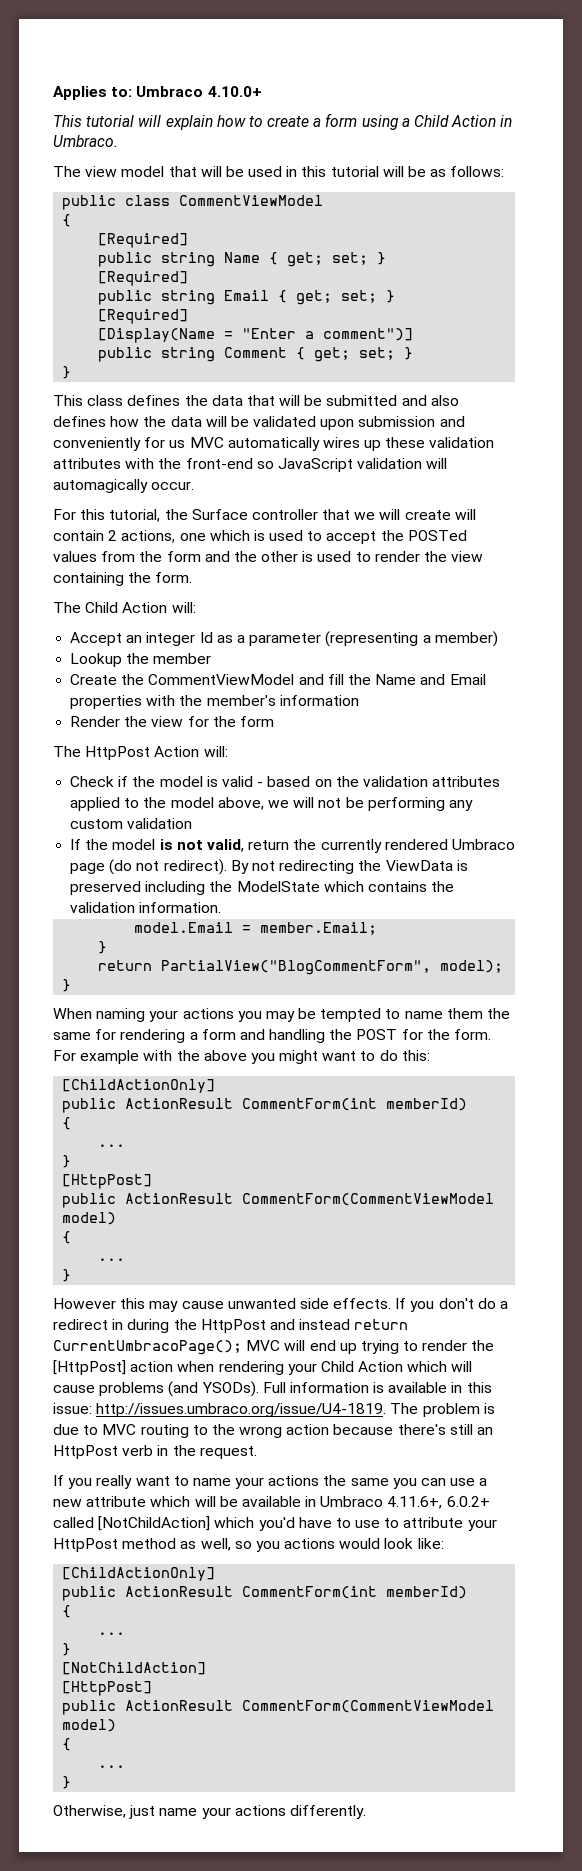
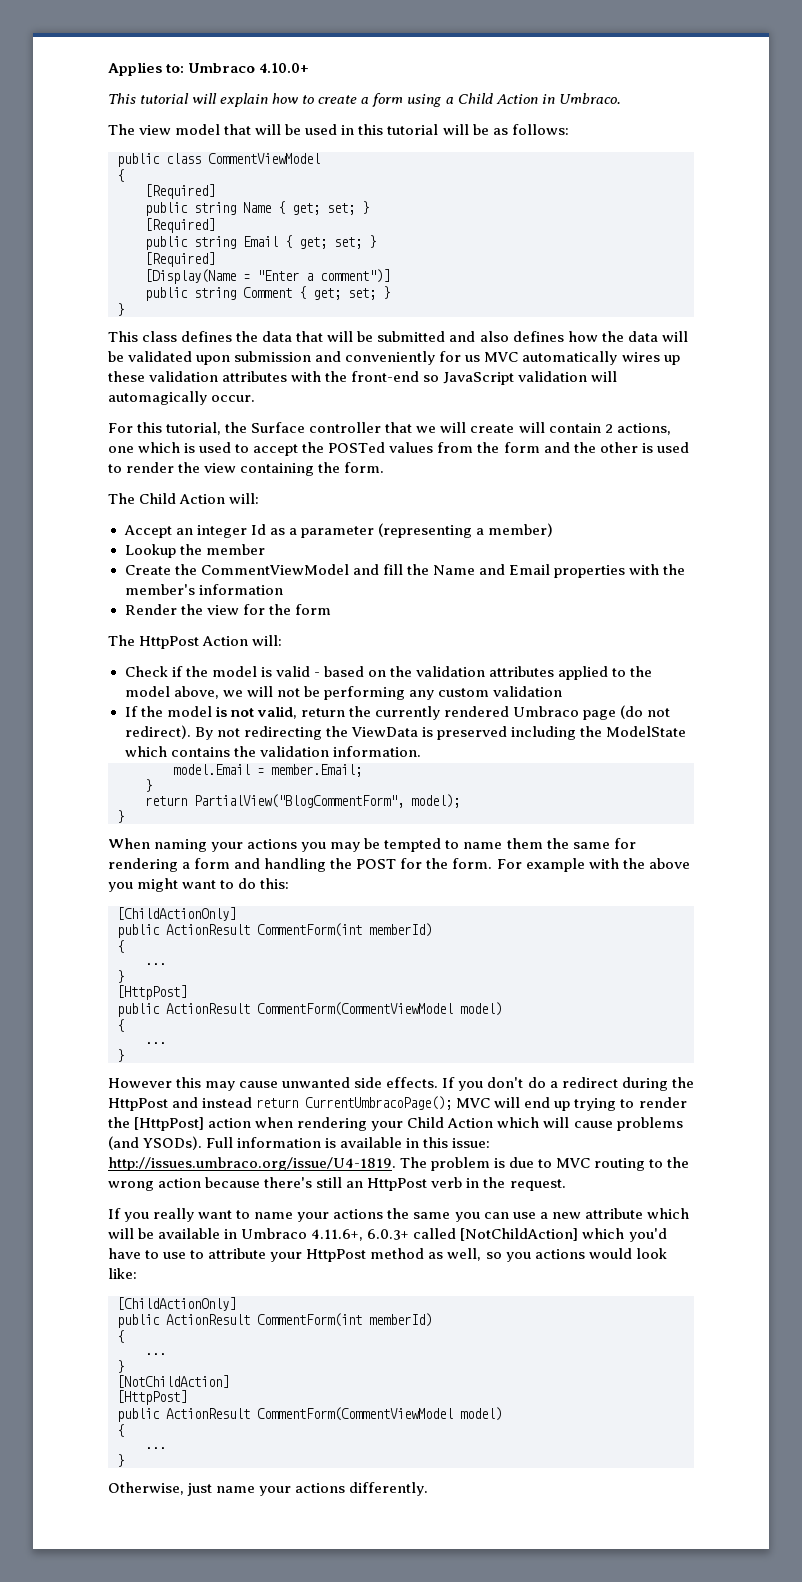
- If you don't do a redirect in during the HttpPost and instead return CurrentUmbracoPage(); MVC will end up trying to render the [HttpPost] action when rendering your Child Action which will cause problems (and YSODs).
+ If you don't do a redirect during the HttpPost and instead return CurrentUmbracoPage(); MVC will end up trying to render the [HttpPost] action when rendering your Child Action which will cause problems (and YSODs).
- If you really want to name your actions the same you can use a new attribute which will be available in Umbraco 4.11.6+, 6.0.2+ called [NotChildAction] which you'd have to use to attribute your HttpPost method as well, so you actions would look like:
+ If you really want to name your actions the same you can use a new attribute which will be available in Umbraco 4.11.6+, 6.0.3+ called [NotChildAction] which you'd have to use to attribute your HttpPost method as well, so you actions would look like:

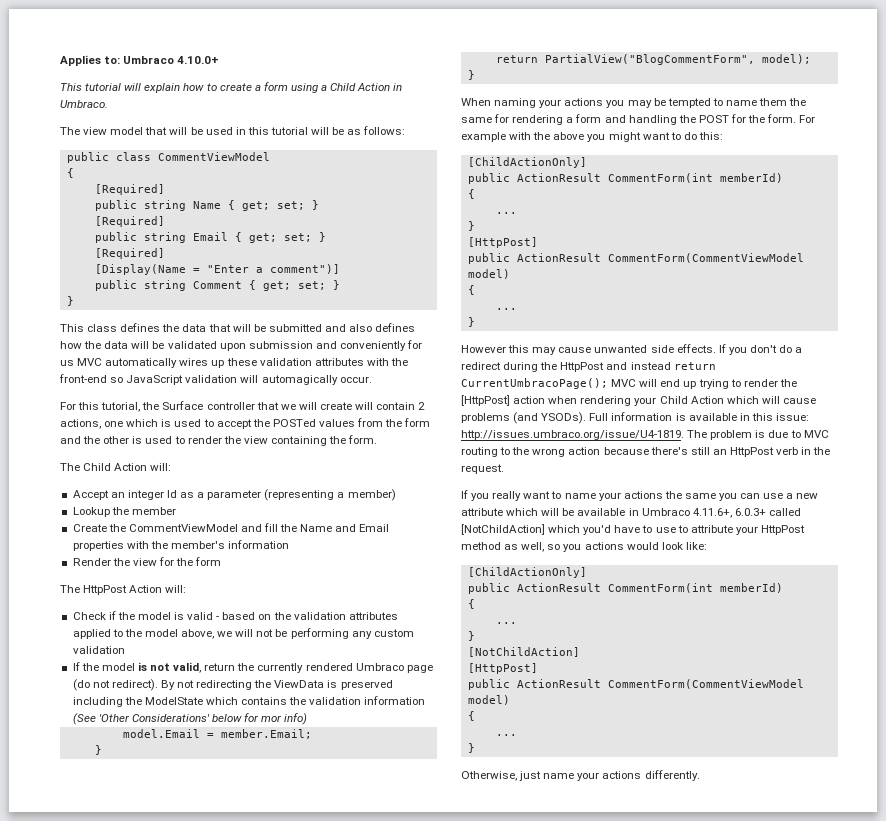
- By not redirecting the ViewData is preserved including the ModelState which contains the validation information.
+ By not redirecting the ViewData is preserved including the ModelState which contains the validation information (See 'Other Considerations' below for mor info)

